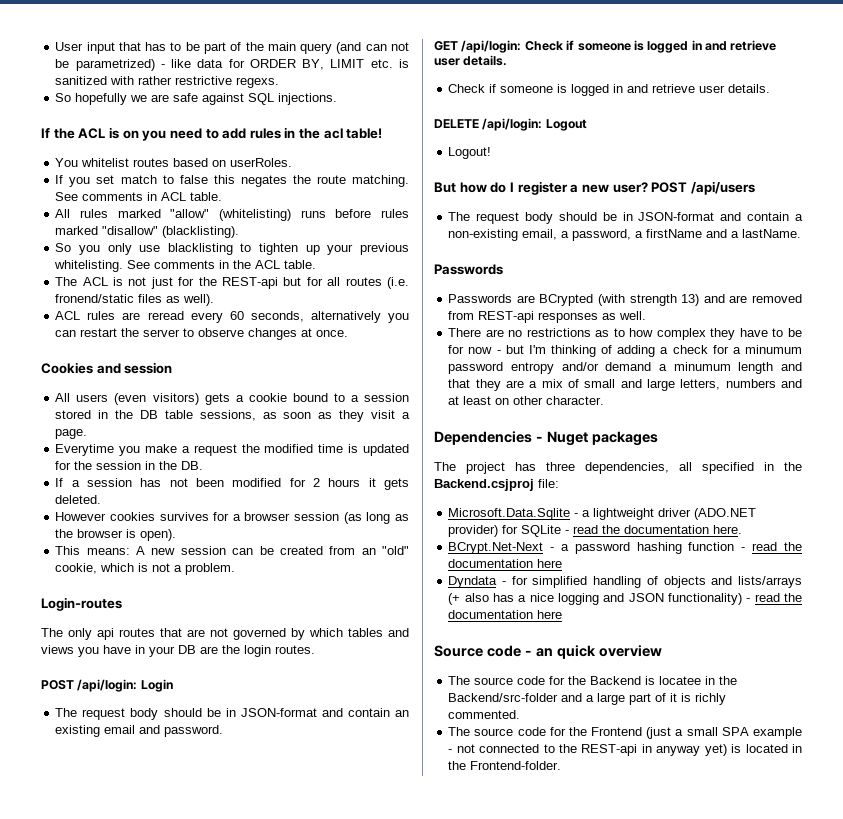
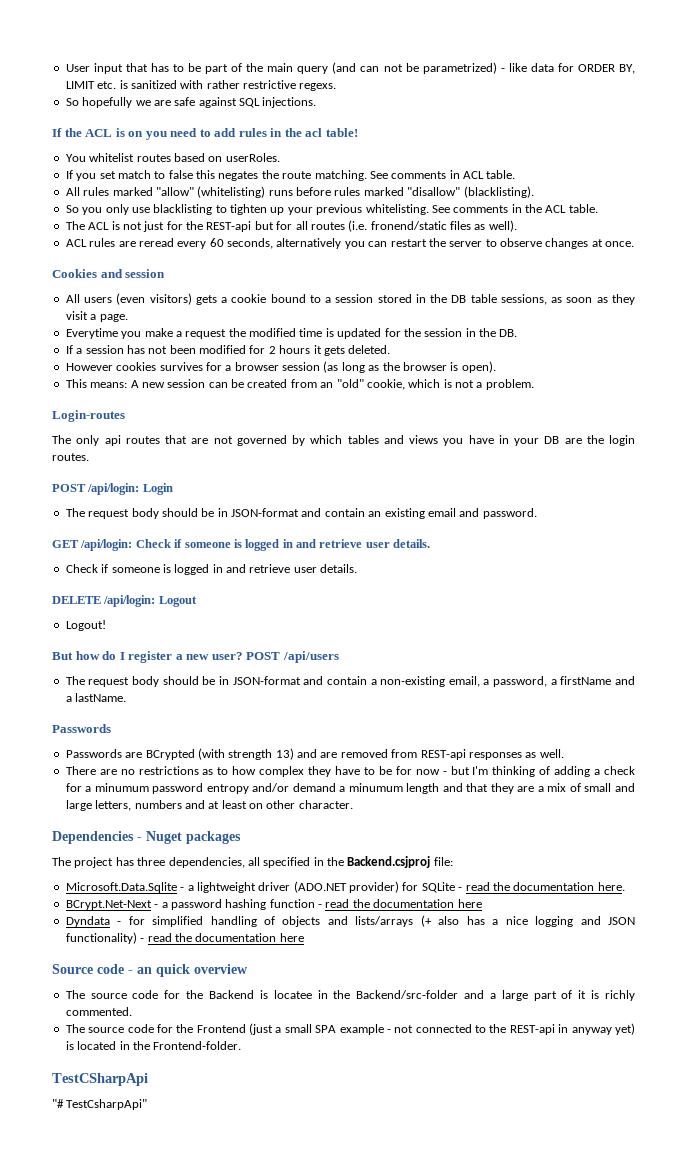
+ TestCSharpApi
+ "# TestCsharpApi"

